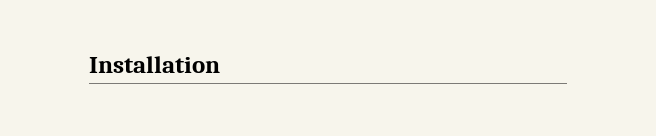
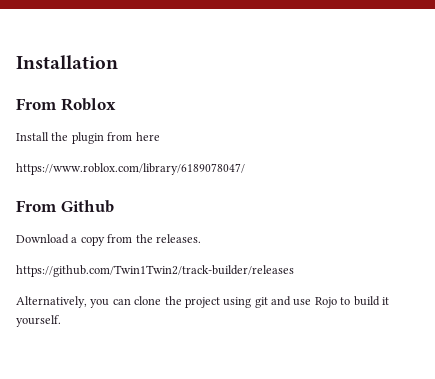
+ From Roblox
+ Install the plugin from here
+ https://www.roblox.com/library/6189078047/
+ From Github
+ Download a copy from the releases.
+ https://github.com/Twin1Twin2/track-builder/releases
+ Alternatively, you can clone the project using git and use Rojo to build it yourself.

